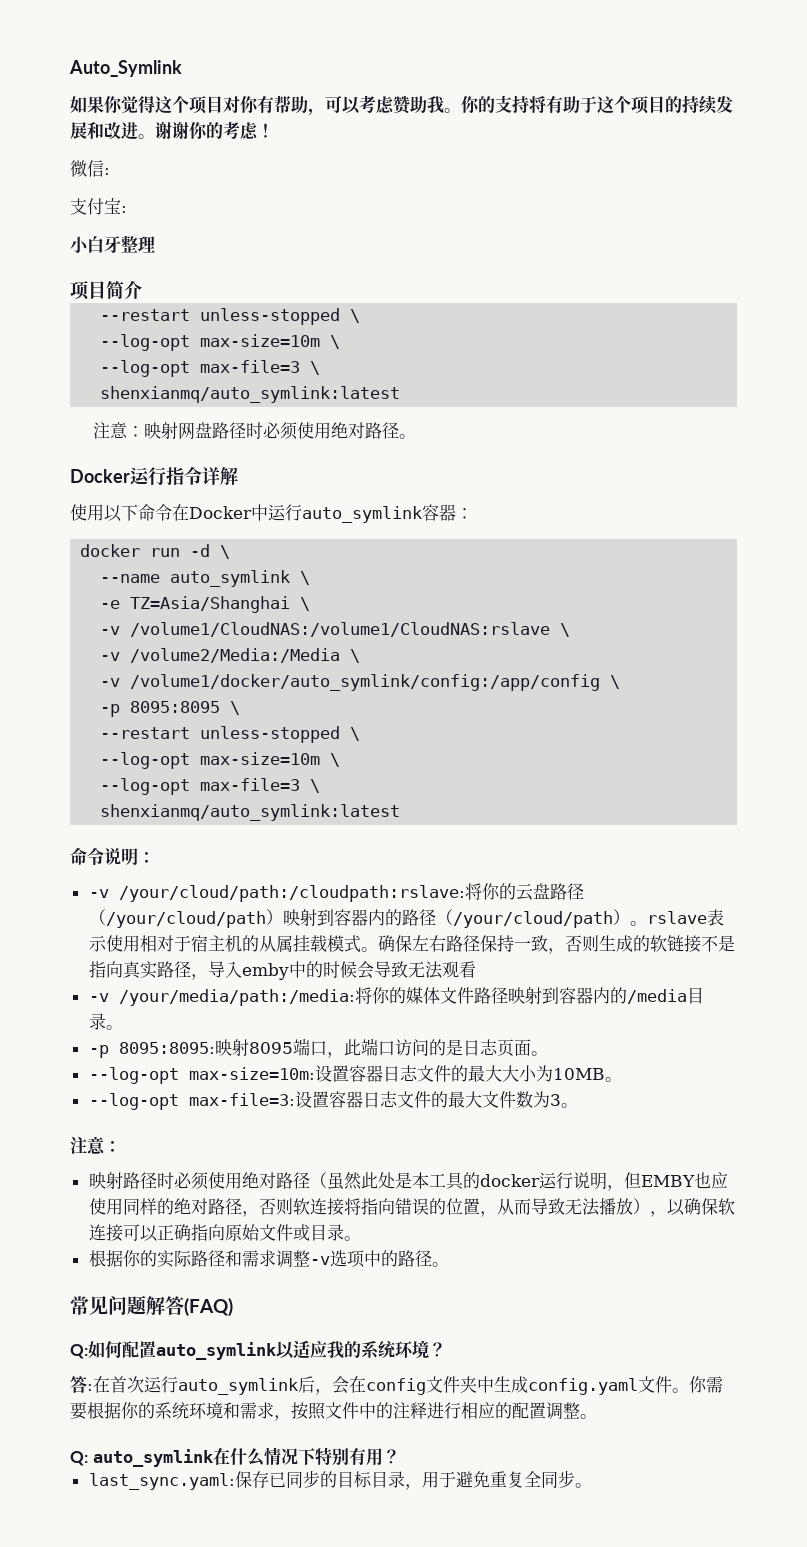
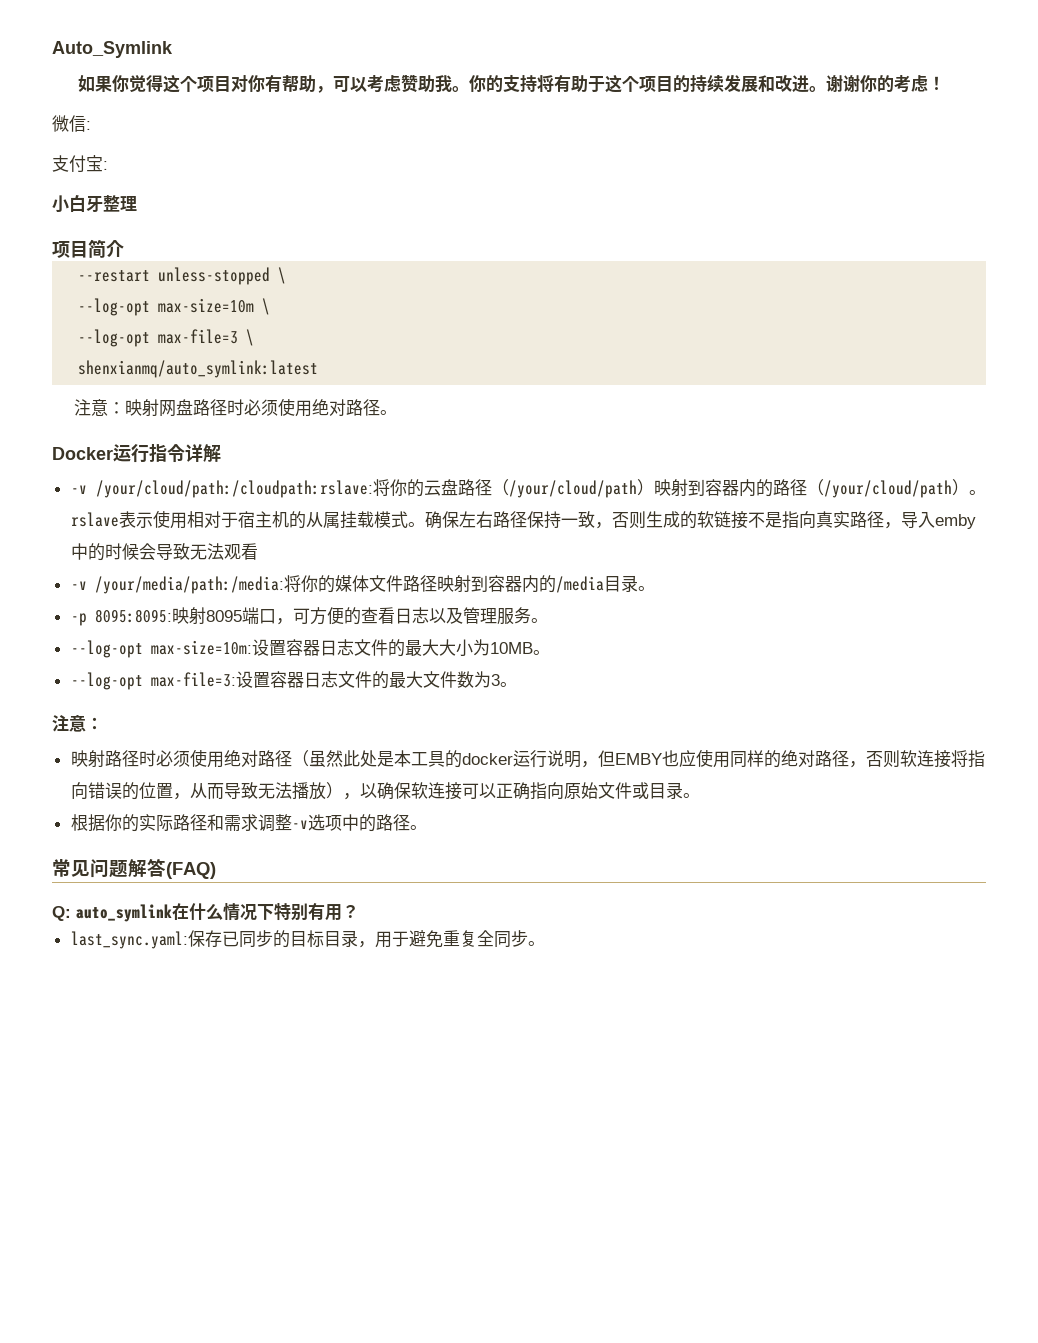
- 使用以下命令在Docker中运行auto_symlink容器：
- docker run -d \
- --name auto_symlink \
- -e TZ=Asia/Shanghai \
- -v /volume1/CloudNAS:/volume1/CloudNAS:rslave \
- -v /volume2/Media:/Media \
- -v /volume1/docker/auto_symlink/config:/app/config \
- -p 8095:8095 \
- --restart unless-stopped \
- --log-opt max-size=10m \
- --log-opt max-file=3 \
- shenxianmq/auto_symlink:latest
- 命令说明：
- -p 8095:8095:映射8095端口，此端口访问的是日志页面。
+ -p 8095:8095:映射8095端口，可方便的查看日志以及管理服务。
- Q:如何配置auto_symlink以适应我的系统环境？
- 答:在首次运行auto_symlink后，会在config文件夹中生成config.yaml文件。你需要根据你的系统环境和需求，按照文件中的注释进行相应的配置调整。

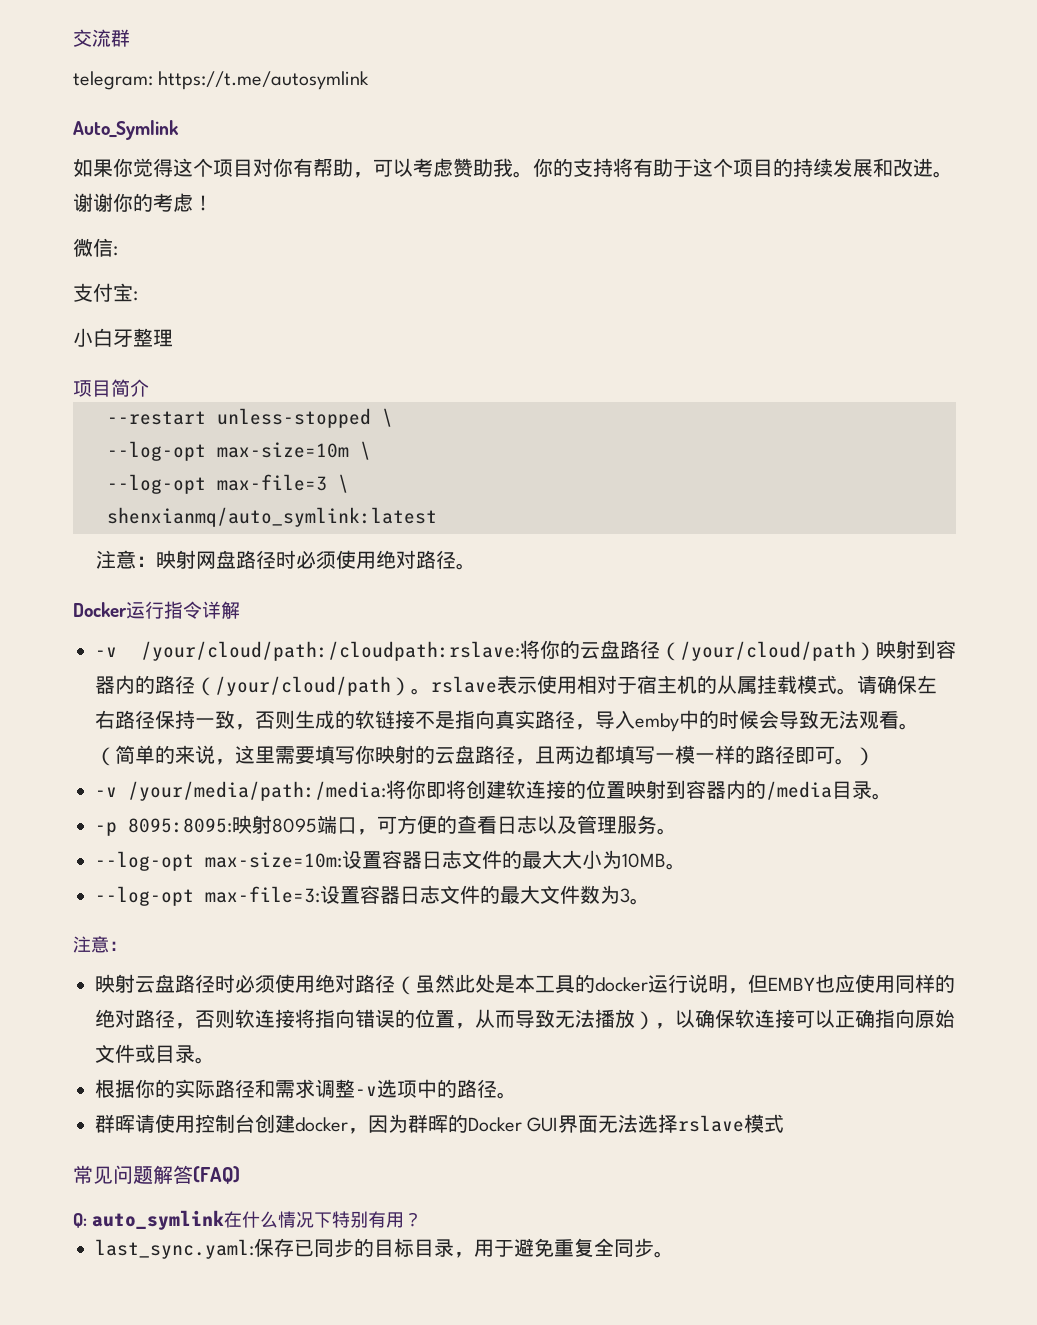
+ 交流群
+ telegram: https://t.me/autosymlink
- 确保左右路径保持一致，否则生成的软链接不是指向真实路径，导入emby中的时候会导致无法观看
- -v /your/media/path:/media:将你的媒体文件路径映射到容器内的/media目录。
+ 请确保左右路径保持一致，否则生成的软链接不是指向真实路径，导入emby中的时候会导致无法观看。（简单的来说，这里需要填写你映射的云盘路径，且两边都填写一模一样的路径即可。）
+ -v /your/media/path:/media:将你即将创建软连接的位置映射到容器内的/media目录。
- 映射路径时必须使用绝对路径（虽然此处是本工具的docker运行说明，但EMBY也应使用同样的绝对路径，否则软连接将指向错误的位置，从而导致无法播放），以确保软连接可以正确指向原始文件或目录。
+ 映射云盘路径时必须使用绝对路径（虽然此处是本工具的docker运行说明，但EMBY也应使用同样的绝对路径，否则软连接将指向错误的位置，从而导致无法播放），以确保软连接可以正确指向原始文件或目录。
+ 群晖请使用控制台创建docker，因为群晖的Docker GUI界面无法选择rslave模式

